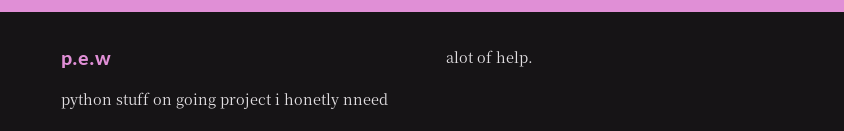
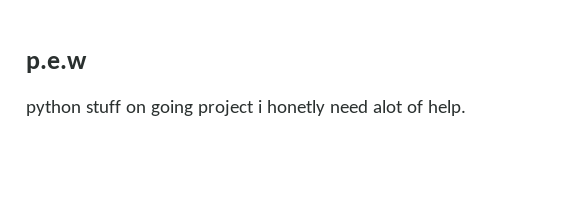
- python stuff on going project i honetly nneed alot of help.
+ python stuff on going project i honetly need alot of help.

